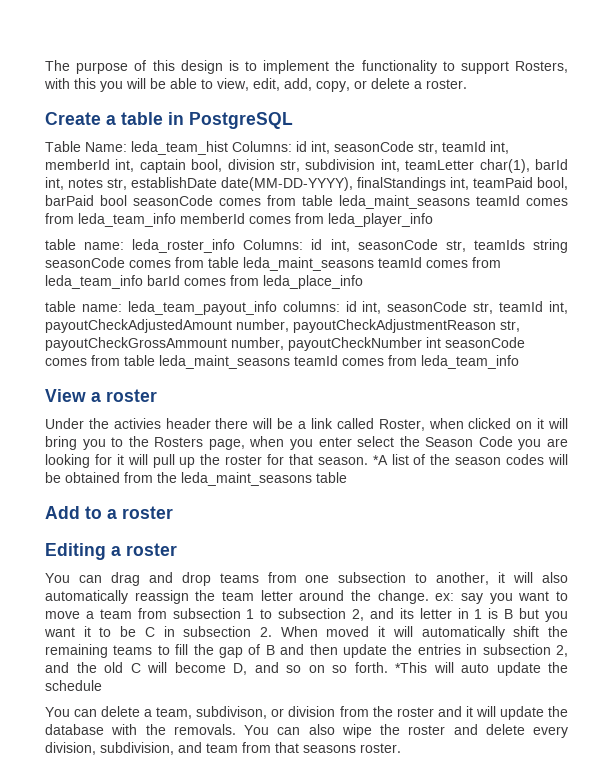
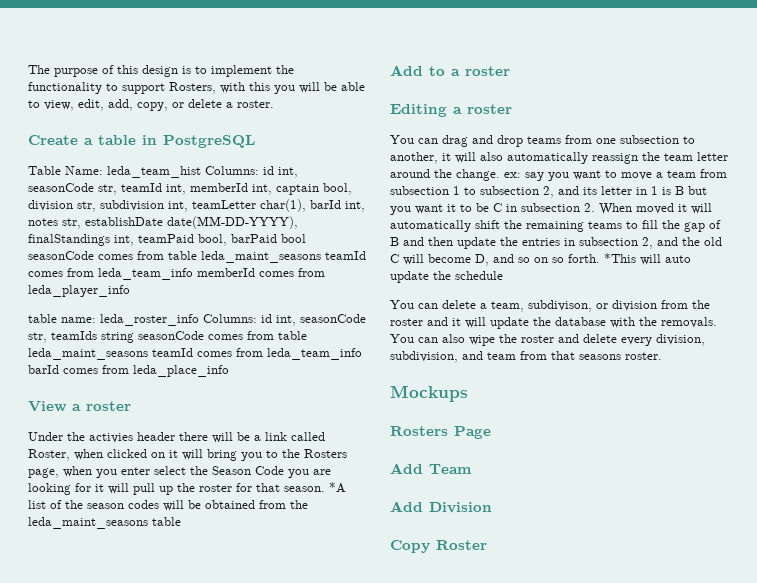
- table name: leda_team_payout_info columns: id int, seasonCode str, teamId int, payoutCheckAdjustedAmount number, payoutCheckAdjustmentReason str, payoutCheckGrossAmmount number, payoutCheckNumber int seasonCode comes from table leda_maint_seasons teamId comes from leda_team_info
+ Mockups
+ Rosters Page
+ Add Team
+ Add Division
+ Copy Roster

